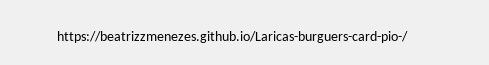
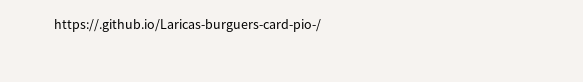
- https://beatrizzmenezes.github.io/Laricas-burguers-card-pio-/
+ https://.github.io/Laricas-burguers-card-pio-/

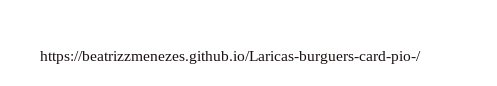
- https://.github.io/Laricas-burguers-card-pio-/
+ https://beatrizzmenezes.github.io/Laricas-burguers-card-pio-/

